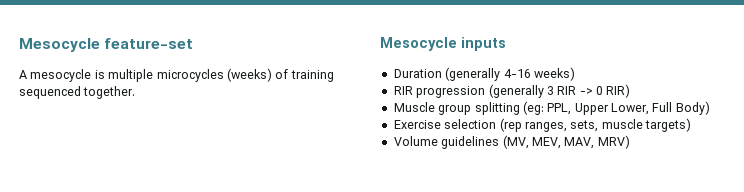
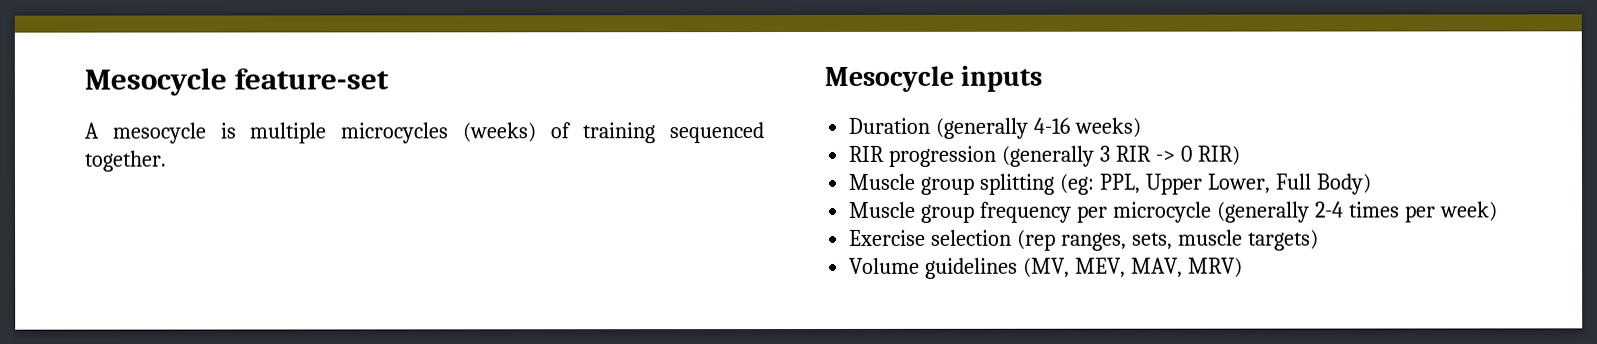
+ Muscle group frequency per microcycle (generally 2-4 times per week)

